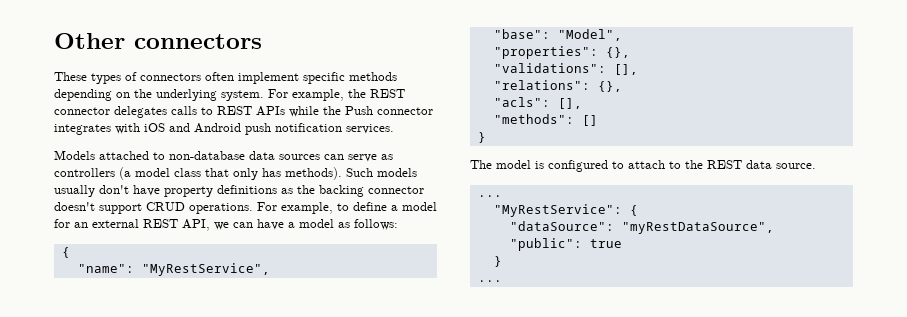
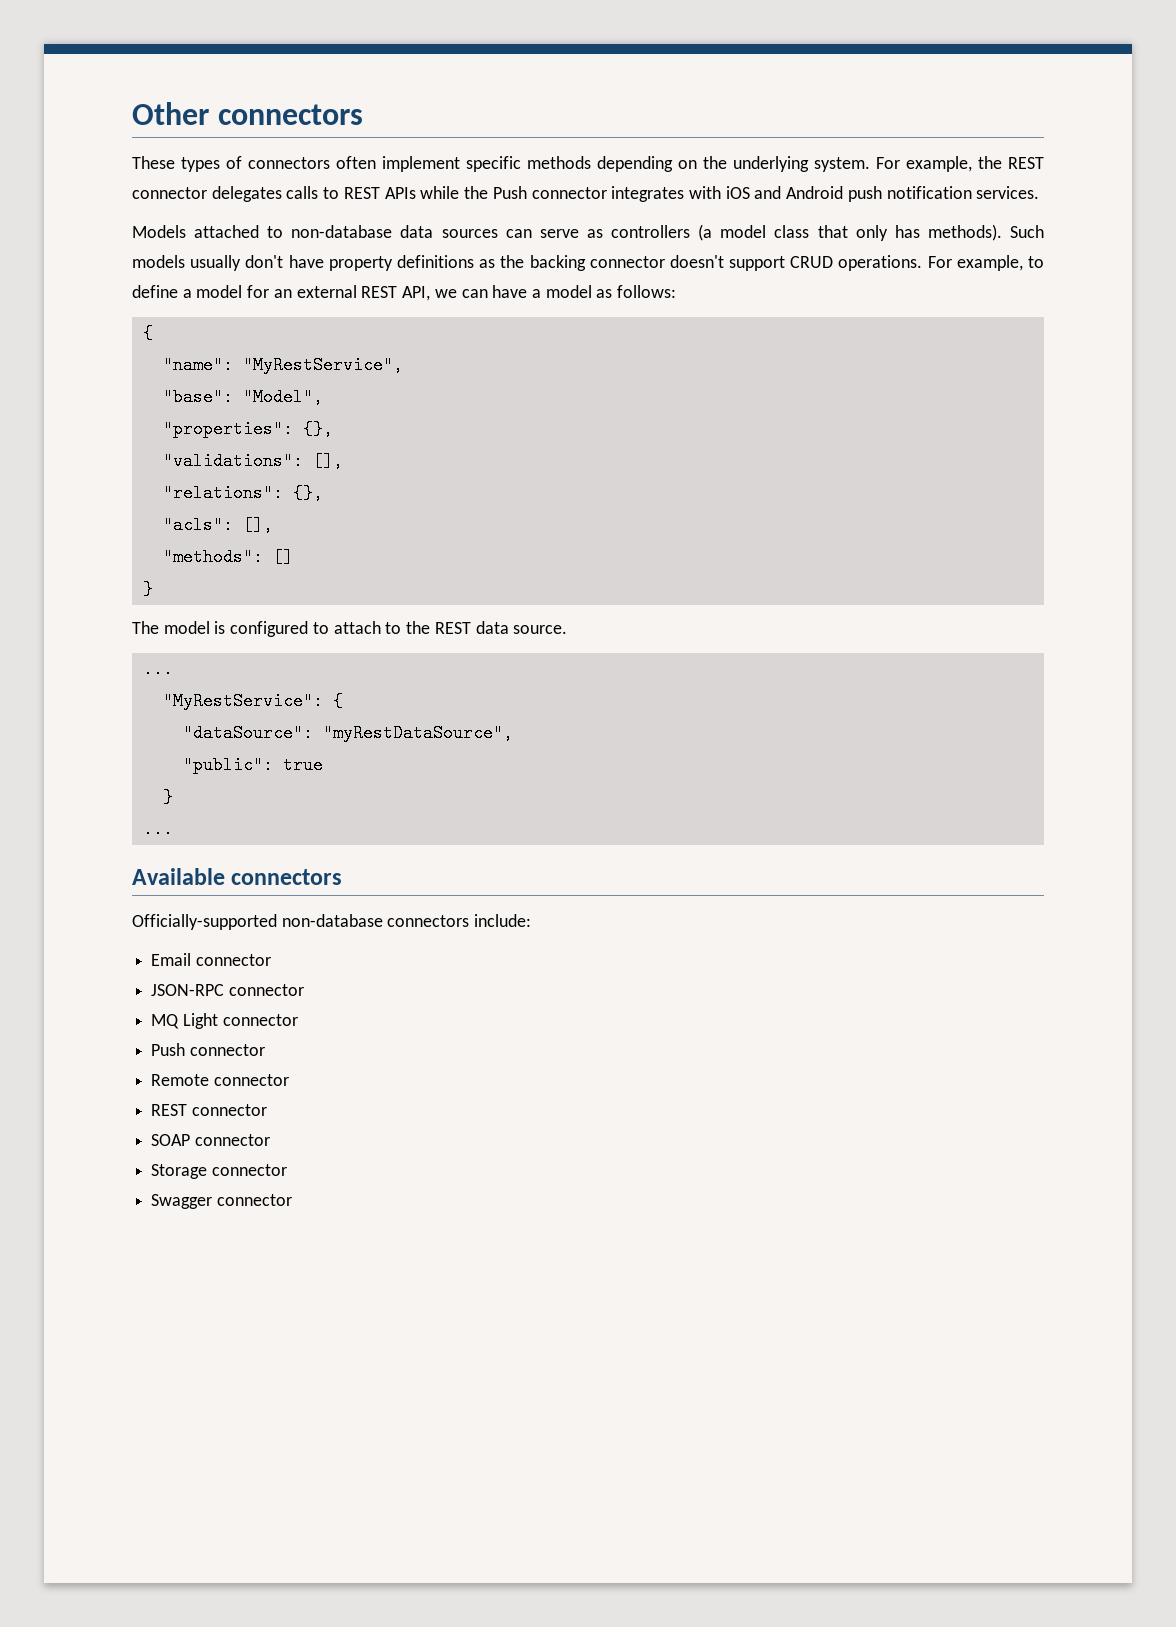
+ Available connectors
+ Officially-supported non-database connectors include:
+ Email connector
+ JSON-RPC connector
+ MQ Light connector
+ Push connector
+ Remote connector
+ REST connector
+ SOAP connector
+ Storage connector
+ Swagger connector

